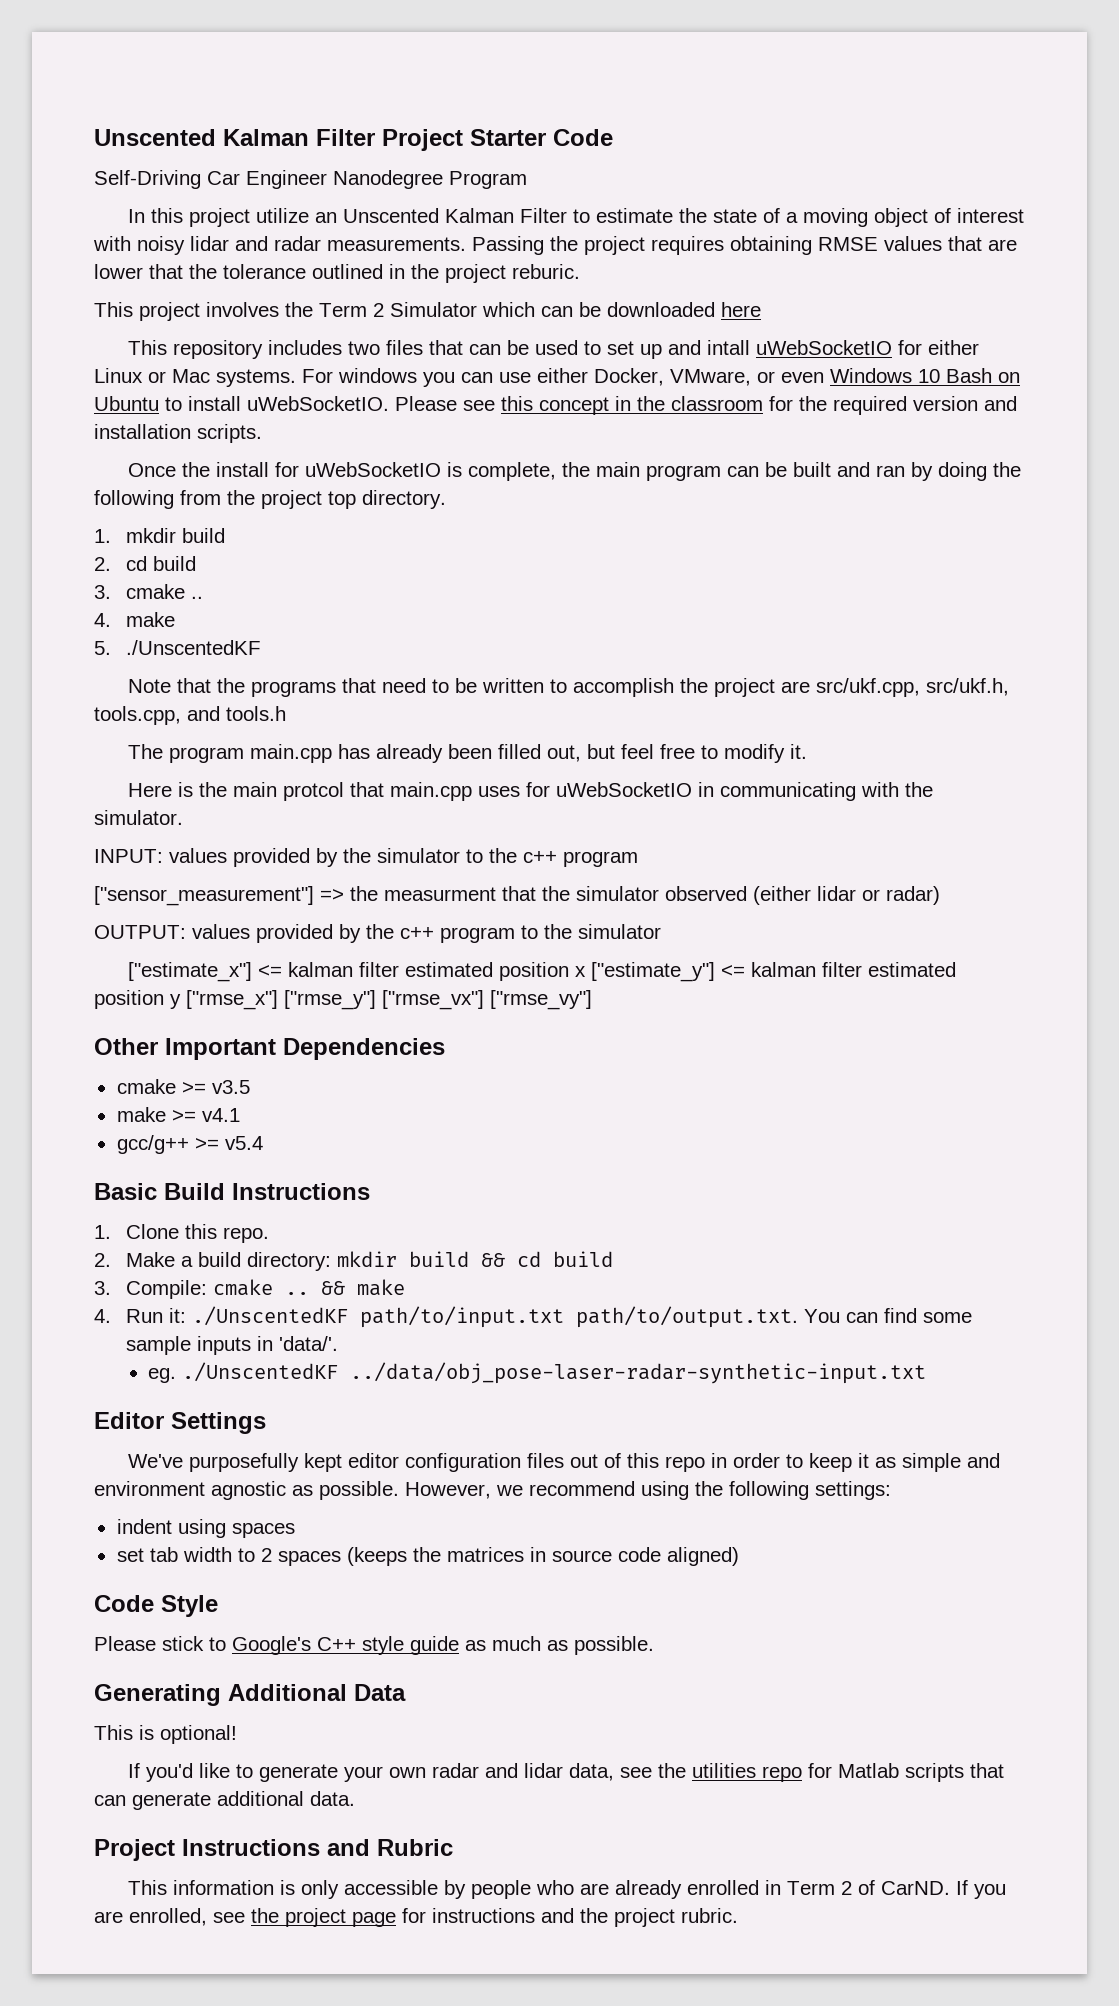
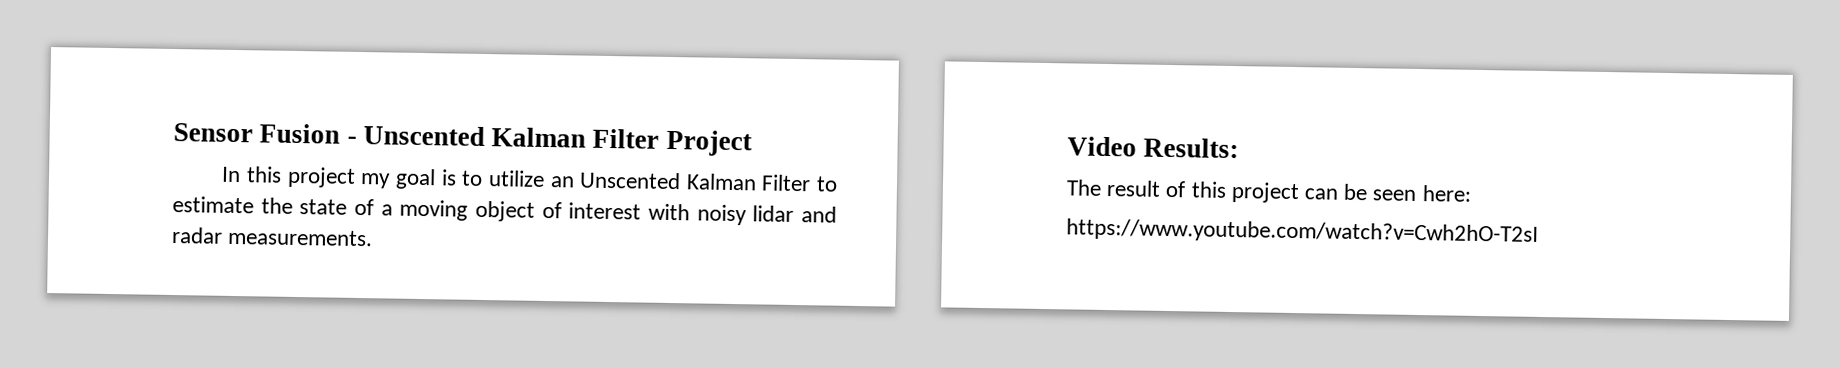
- Unscented Kalman Filter Project Starter Code
- Self-Driving Car Engineer Nanodegree Program
+ Sensor Fusion - Unscented Kalman Filter Project
- In this project utilize an Unscented Kalman Filter to estimate the state of a moving object of interest with noisy lidar and radar measurements. Passing the project requires obtaining RMSE values that are lower that the tolerance outlined in the project reburic.
- This project involves the Term 2 Simulator which can be downloaded here
- This repository includes two files that can be used to set up and intall uWebSocketIO for either Linux or Mac systems. For windows you can use either Docker, VMware, or even Windows 10 Bash on Ubuntu to install uWebSocketIO. Please see this concept in the classroom for the required version and installation scripts.
- Once the install for uWebSocketIO is complete, the main program can be built and ran by doing the following from the project top directory.
- 1. mkdir build
- 2. cd build
- 3. cmake ..
- 4. make
- 5. ./UnscentedKF
- Note that the programs that need to be written to accomplish the project are src/ukf.cpp, src/ukf.h, tools.cpp, and tools.h
- The program main.cpp has already been filled out, but feel free to modify it.
- Here is the main protcol that main.cpp uses for uWebSocketIO in communicating with the simulator.
- INPUT: values provided by the simulator to the c++ program
- ["sensor_measurement"] => the measurment that the simulator observed (either lidar or radar)
- OUTPUT: values provided by the c++ program to the simulator
- ["estimate_x"] <= kalman filter estimated position x ["estimate_y"] <= kalman filter estimated position y ["rmse_x"] ["rmse_y"] ["rmse_vx"] ["rmse_vy"]
- Other Important Dependencies
- cmake >= v3.5
- make >= v4.1
- gcc/g++ >= v5.4
- Basic Build Instructions
- 1. Clone this repo.
- 2. Make a build directory: mkdir build && cd build
- 3. Compile: cmake .. && make
- 4. Run it: ./UnscentedKF path/to/input.txt path/to/output.txt. You can find some sample inputs in 'data/'.
- eg. ./UnscentedKF ../data/obj_pose-laser-radar-synthetic-input.txt
- Editor Settings
- We've purposefully kept editor configuration files out of this repo in order to keep it as simple and environment agnostic as possible. However, we recommend using the following settings:
- indent using spaces
- set tab width to 2 spaces (keeps the matrices in source code aligned)
- Code Style
- Please stick to Google's C++ style guide as much as possible.
- Generating Additional Data
- This is optional!
- If you'd like to generate your own radar and lidar data, see the utilities repo for Matlab scripts that can generate additional data.
- Project Instructions and Rubric
- This information is only accessible by people who are already enrolled in Term 2 of CarND. If you are enrolled, see the project page for instructions and the project rubric.
+ In this project my goal is to utilize an Unscented Kalman Filter to estimate the state of a moving object of interest with noisy lidar and radar measurements.
+ Video Results:
+ The result of this project can be seen here:
+ https://www.youtube.com/watch?v=Cwh2hO-T2sI

